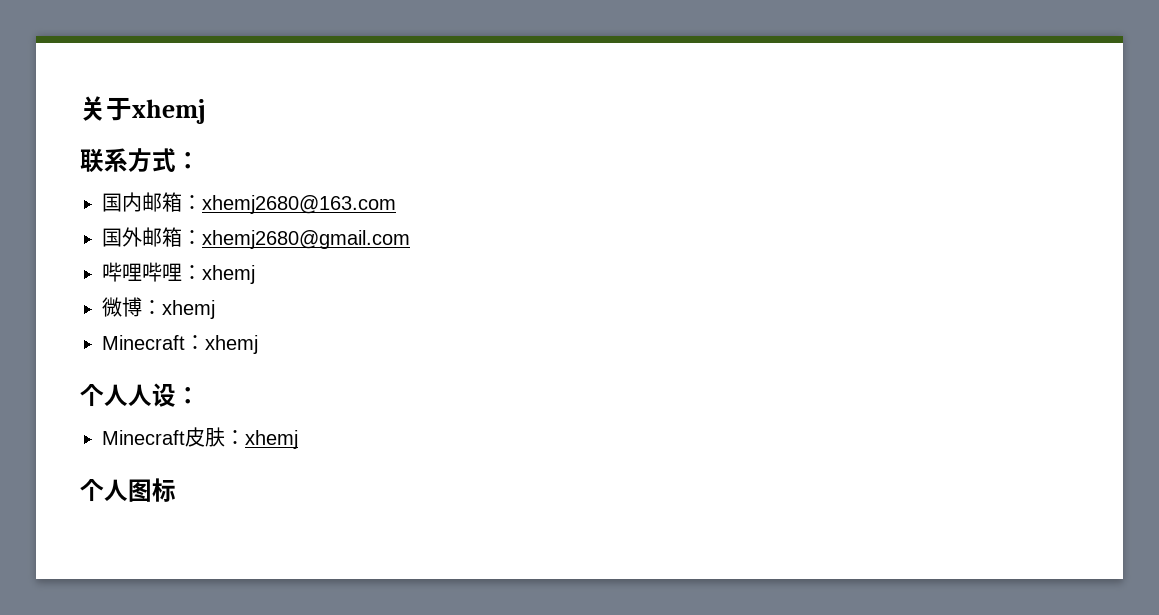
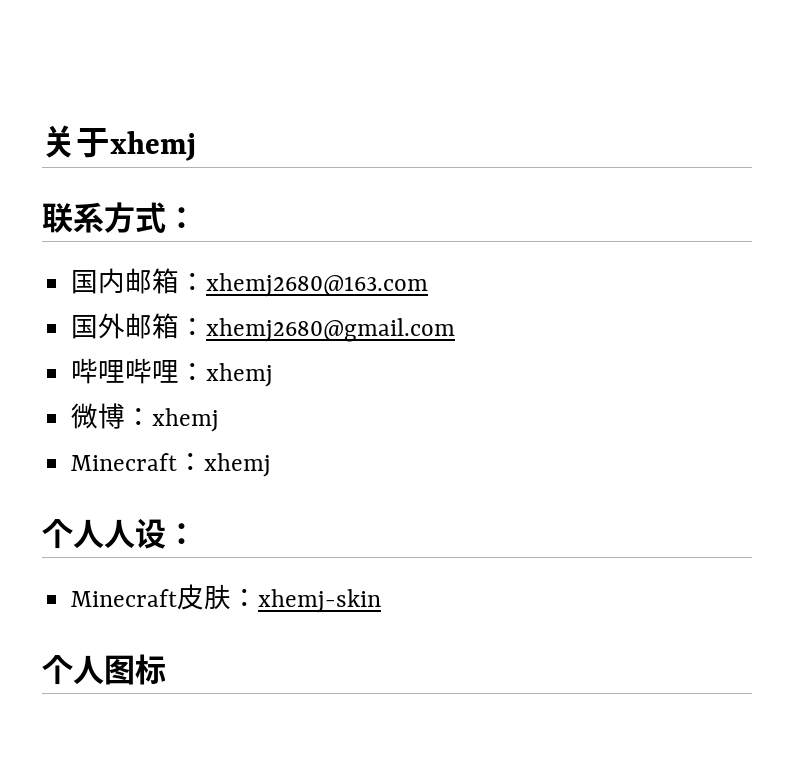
- Minecraft皮肤：xhemj
+ Minecraft皮肤：xhemj-skin

